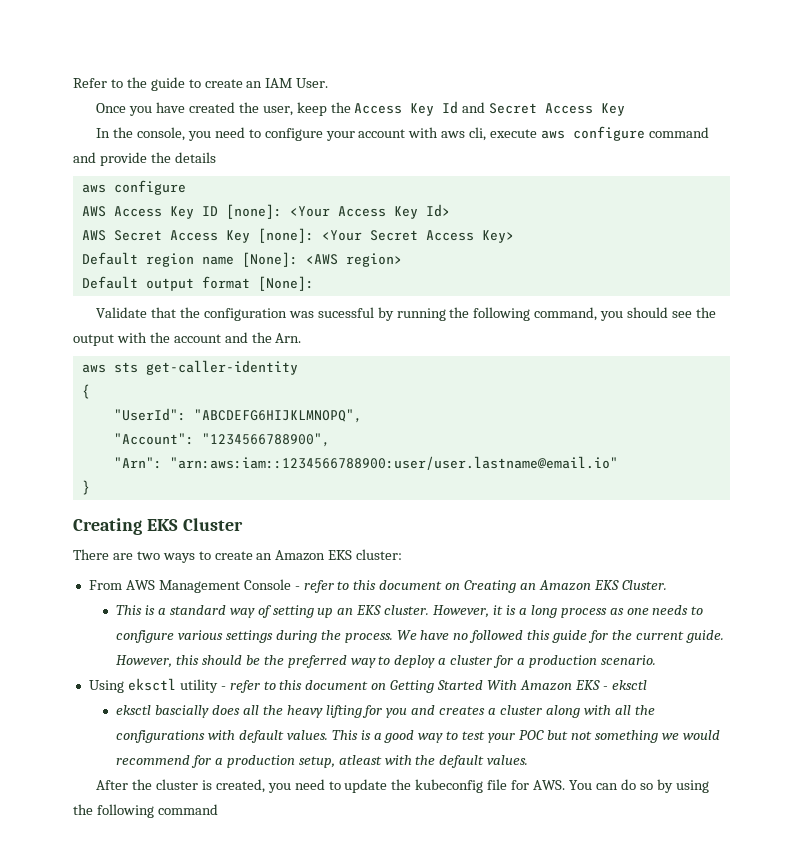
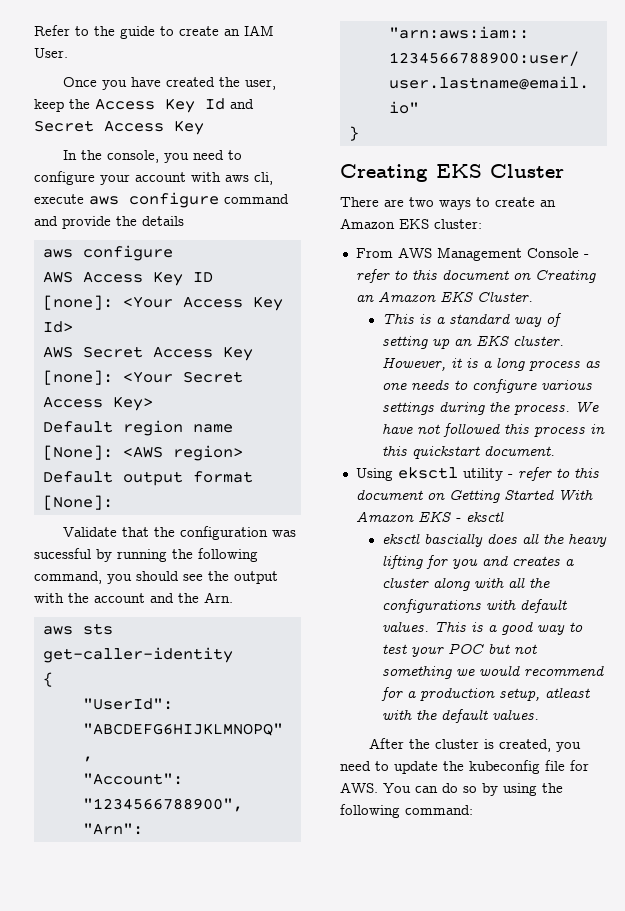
- We have no followed this guide for the current guide. However, this should be the preferred way to deploy a cluster for a production scenario.
+ We have not followed this process in this quickstart document.
- After the cluster is created, you need to update the kubeconfig file for AWS. You can do so by using the following command
+ After the cluster is created, you need to update the kubeconfig file for AWS. You can do so by using the following command:

